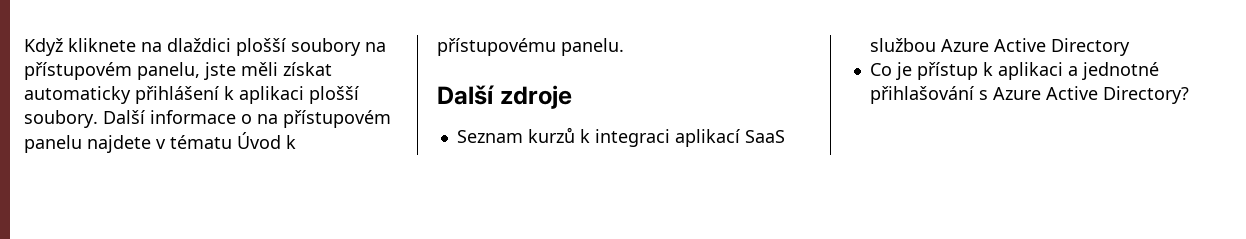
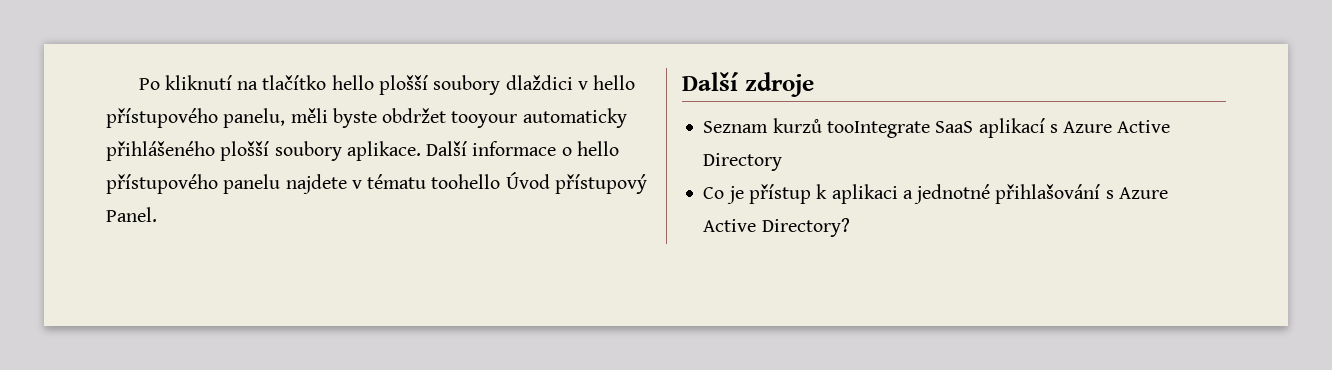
- Když kliknete na dlaždici plošší soubory na přístupovém panelu, jste měli získat automaticky přihlášení k aplikaci plošší soubory.
+ Po kliknutí na tlačítko hello plošší soubory dlaždici v hello přístupového panelu, měli byste obdržet tooyour automaticky přihlášeného plošší soubory aplikace.
- Další informace o na přístupovém panelu najdete v tématu Úvod k přístupovému panelu.
+ Další informace o hello přístupového panelu najdete v tématu toohello Úvod přístupový Panel.
- Seznam kurzů k integraci aplikací SaaS službou Azure Active Directory
+ Seznam kurzů tooIntegrate SaaS aplikací s Azure Active Directory

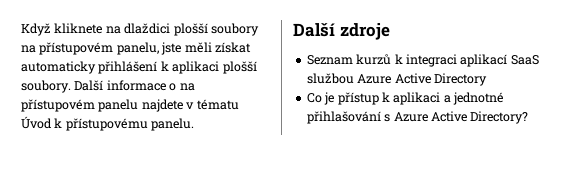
- Po kliknutí na tlačítko hello plošší soubory dlaždici v hello přístupového panelu, měli byste obdržet tooyour automaticky přihlášeného plošší soubory aplikace.
+ Když kliknete na dlaždici plošší soubory na přístupovém panelu, jste měli získat automaticky přihlášení k aplikaci plošší soubory.
- Další informace o hello přístupového panelu najdete v tématu toohello Úvod přístupový Panel.
+ Další informace o na přístupovém panelu najdete v tématu Úvod k přístupovému panelu.
- Seznam kurzů tooIntegrate SaaS aplikací s Azure Active Directory
+ Seznam kurzů k integraci aplikací SaaS službou Azure Active Directory

